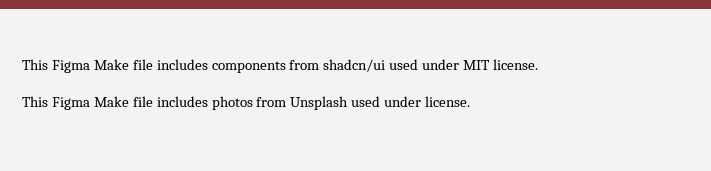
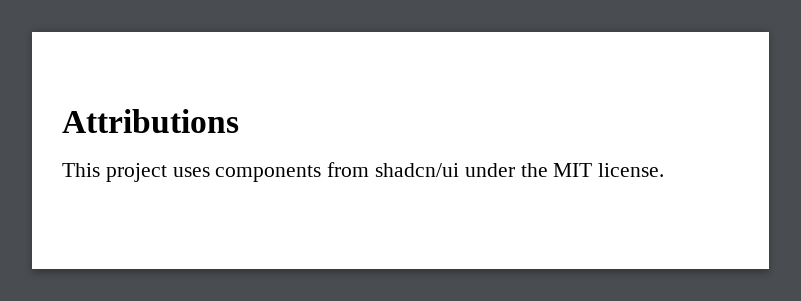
- This Figma Make file includes components from shadcn/ui used under MIT license.
+ Attributions
+ This project uses components from shadcn/ui under the MIT license.
- This Figma Make file includes photos from Unsplash used under license.

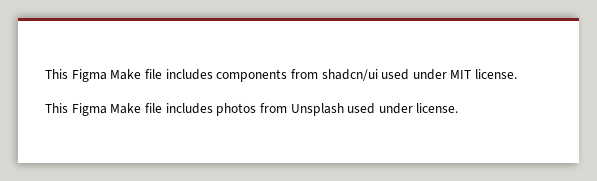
- Attributions
- This project uses components from shadcn/ui under the MIT license.
+ This Figma Make file includes components from shadcn/ui used under MIT license.
+ This Figma Make file includes photos from Unsplash used under license.

